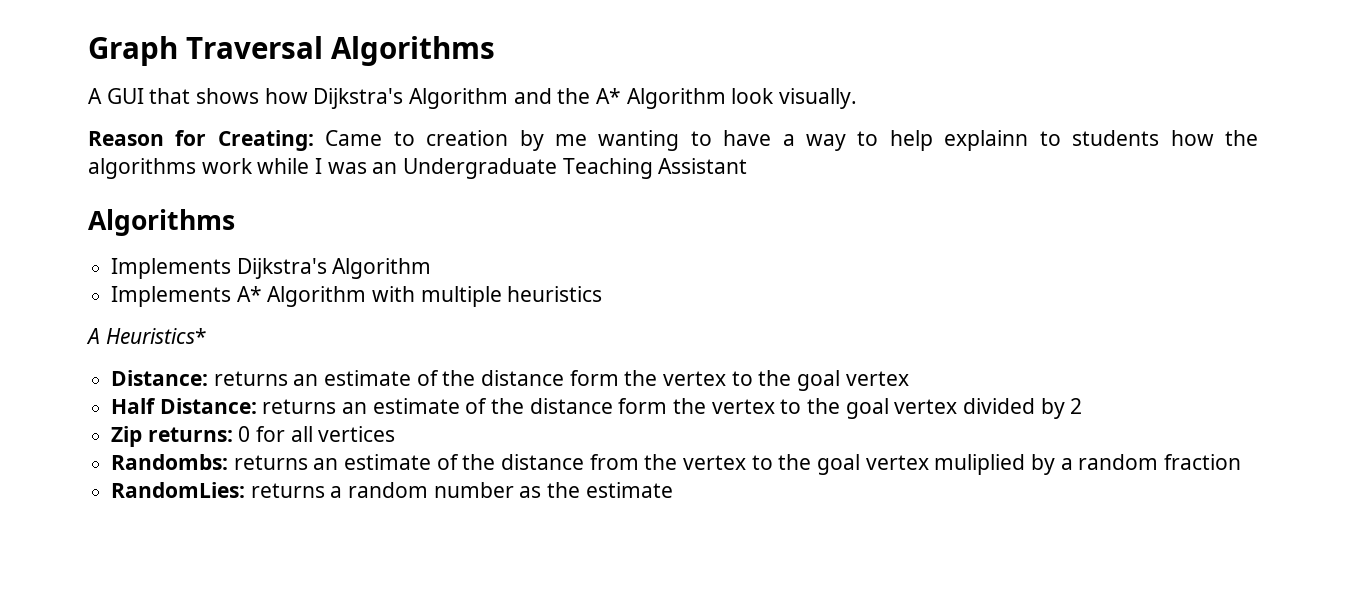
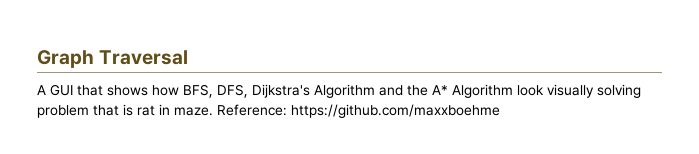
- Graph Traversal Algorithms
+ Graph Traversal
- A GUI that shows how Dijkstra's Algorithm and the A* Algorithm look visually.
- Reason for Creating: Came to creation by me wanting to have a way to help explainn to students how the algorithms work while I was an Undergraduate Teaching Assistant
- Algorithms
- Implements Dijkstra's Algorithm
- Implements A* Algorithm with multiple heuristics
- A Heuristics*
- Distance: returns an estimate of the distance form the vertex to the goal vertex
- Half Distance: returns an estimate of the distance form the vertex to the goal vertex divided by 2
- Zip returns: 0 for all vertices
- Randombs: returns an estimate of the distance from the vertex to the goal vertex muliplied by a random fraction
- RandomLies: returns a random number as the estimate
+ A GUI that shows how BFS, DFS, Dijkstra's Algorithm and the A* Algorithm look visually solving problem that is rat in maze. Reference: https://github.com/maxxboehme

